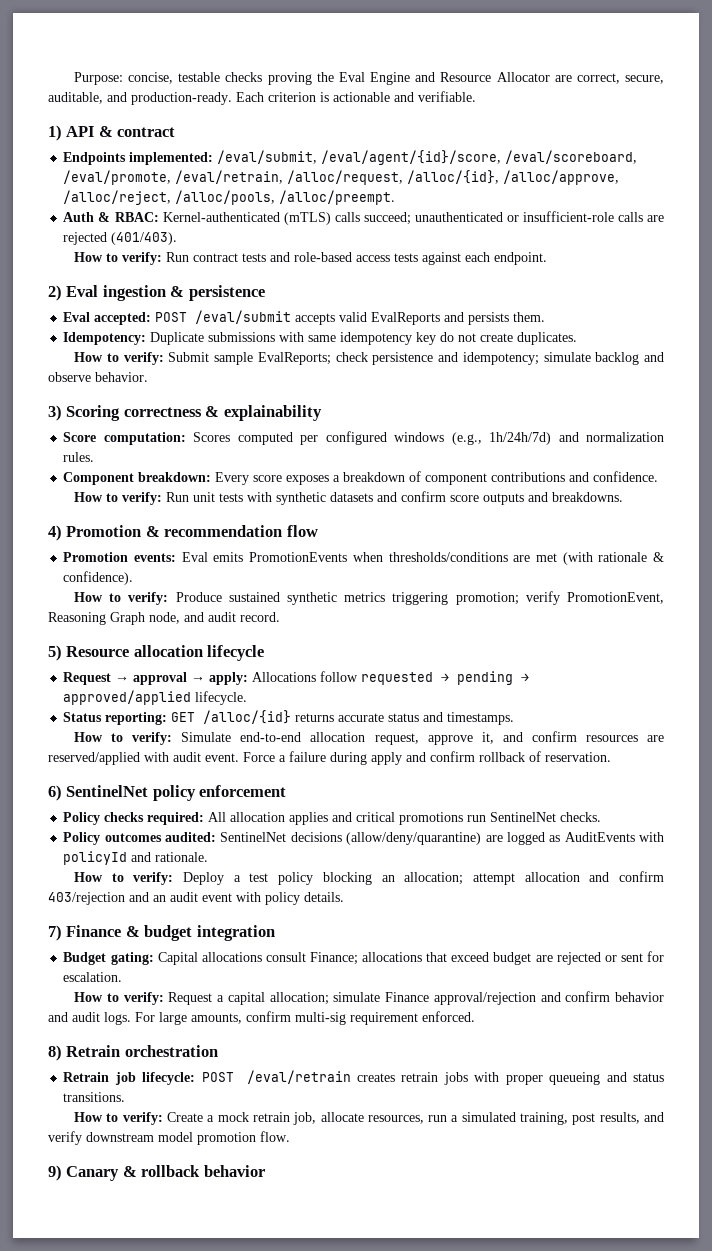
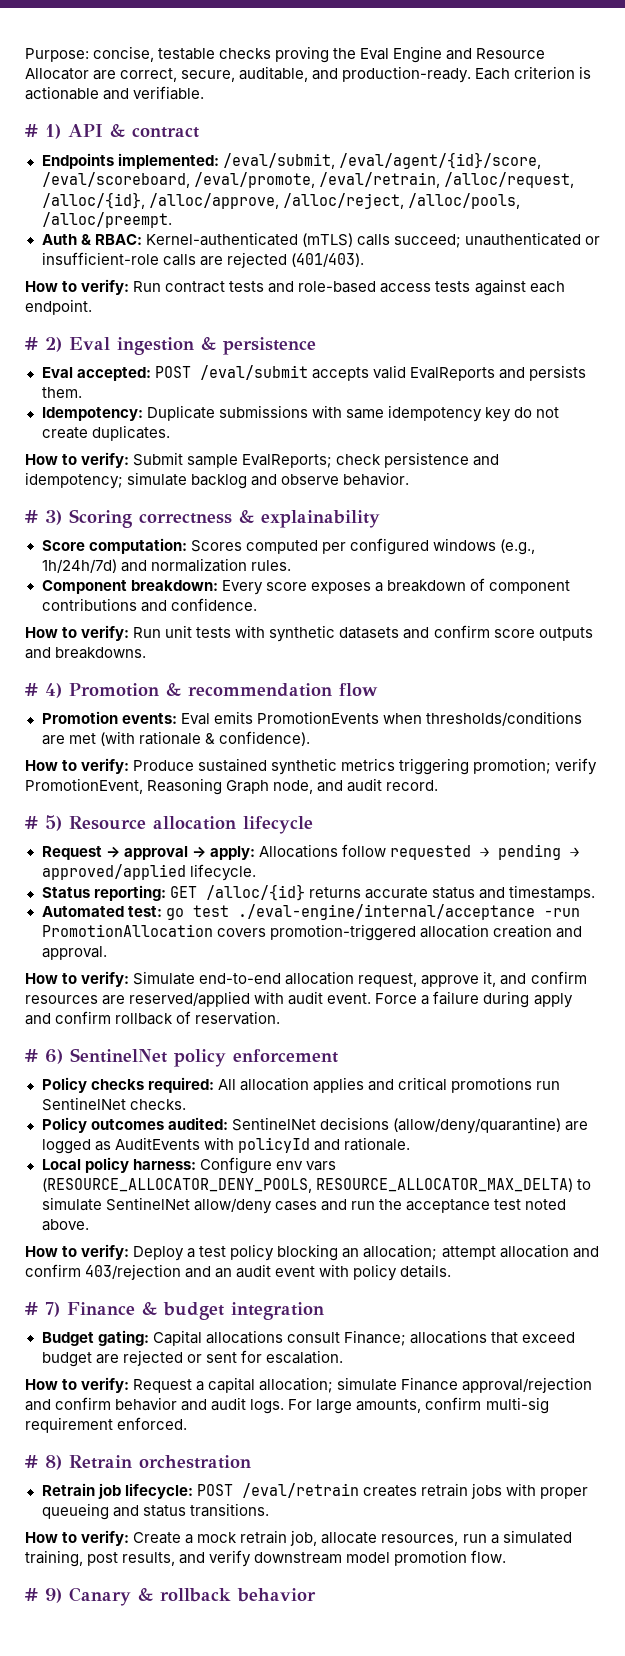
- 1) API & contract
+ # 1) API & contract
- 2) Eval ingestion & persistence
+ # 2) Eval ingestion & persistence
- 3) Scoring correctness & explainability
+ # 3) Scoring correctness & explainability
- 4) Promotion & recommendation flow
+ # 4) Promotion & recommendation flow
- 5) Resource allocation lifecycle
+ # 5) Resource allocation lifecycle
+ Automated test: go test ./eval-engine/internal/acceptance -run PromotionAllocation covers promotion-triggered allocation creation and approval.
- 6) SentinelNet policy enforcement
+ # 6) SentinelNet policy enforcement
+ Local policy harness: Configure env vars (RESOURCE_ALLOCATOR_DENY_POOLS, RESOURCE_ALLOCATOR_MAX_DELTA) to simulate SentinelNet allow/deny cases and run the acceptance test noted above.
- 7) Finance & budget integration
+ # 7) Finance & budget integration
- 8) Retrain orchestration
+ # 8) Retrain orchestration
- 9) Canary & rollback behavior
+ # 9) Canary & rollback behavior

